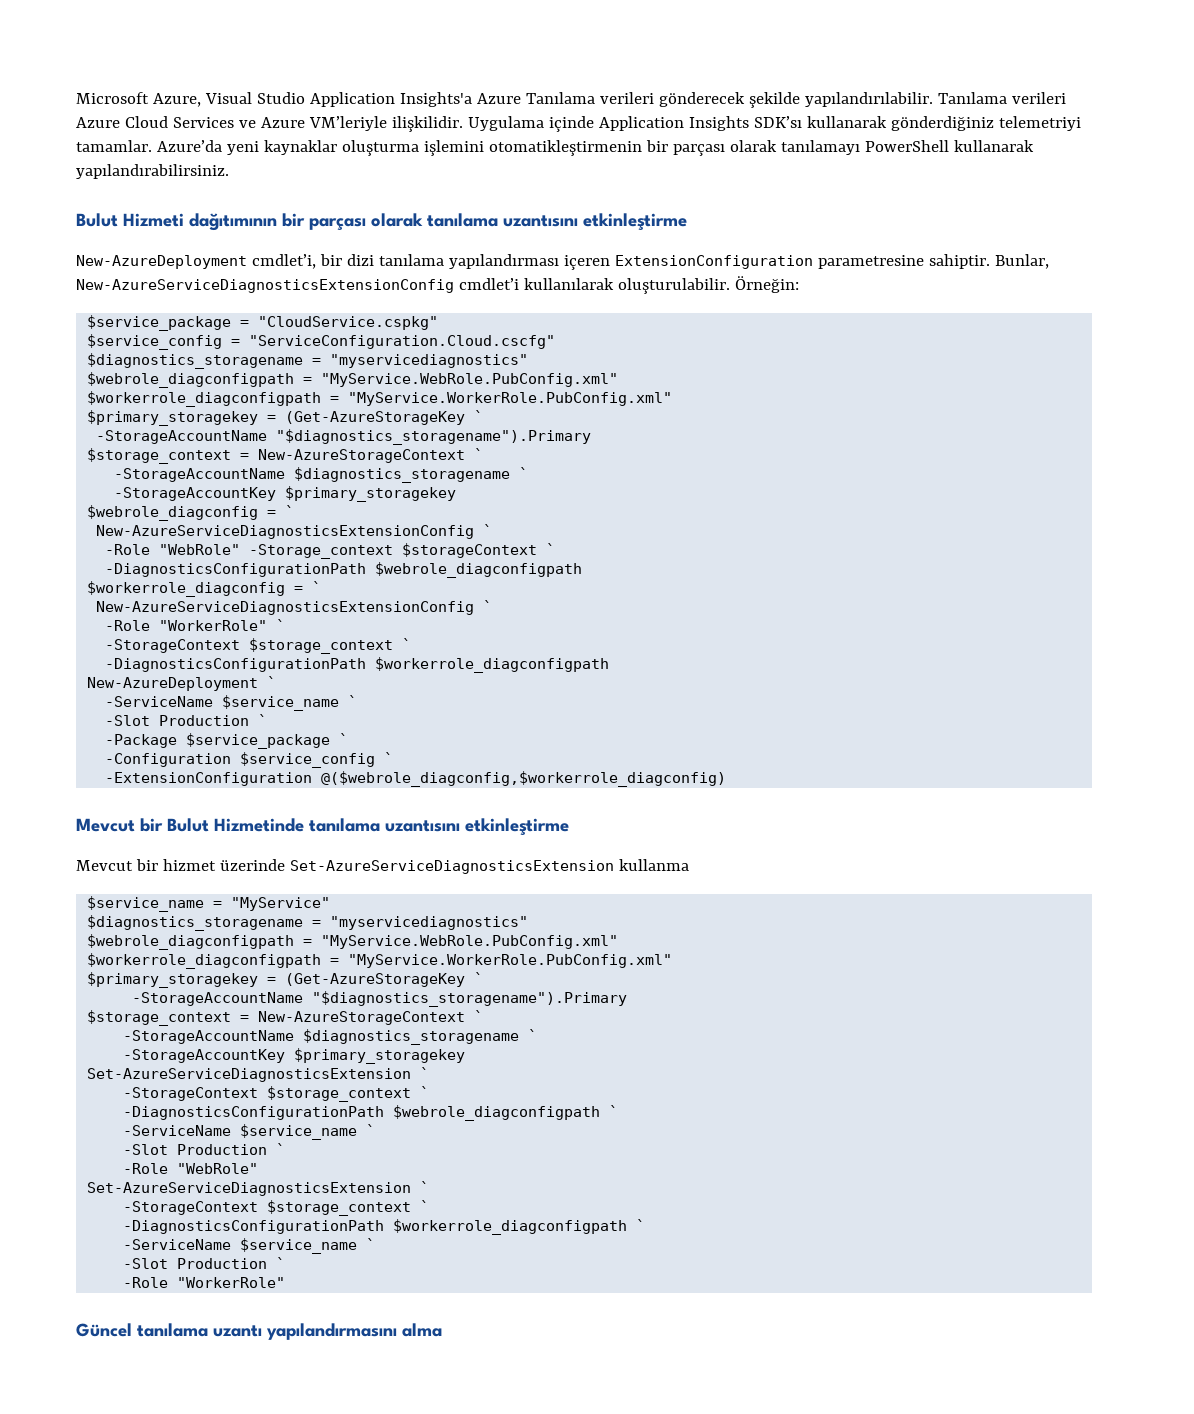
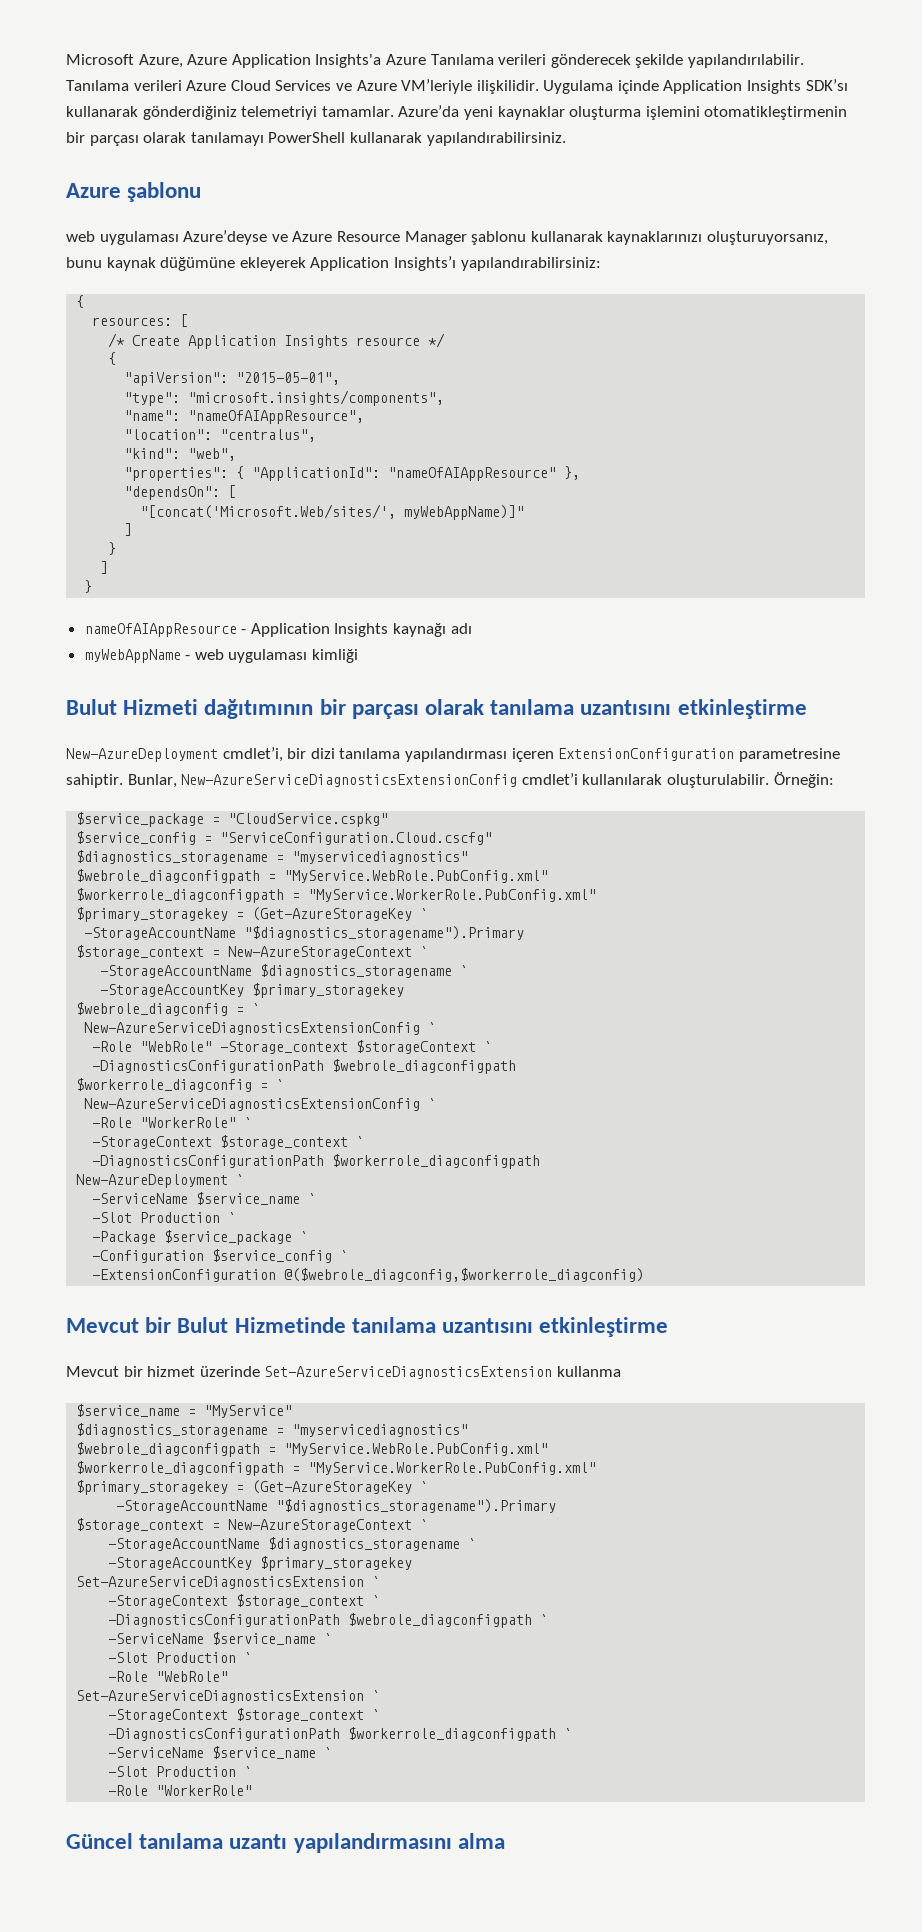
- Microsoft Azure, Visual Studio Application Insights'a Azure Tanılama verileri gönderecek şekilde yapılandırılabilir.
+ Microsoft Azure, Azure Application Insights'a Azure Tanılama verileri gönderecek şekilde yapılandırılabilir.
+ Azure şablonu
+ web uygulaması Azure’deyse ve Azure Resource Manager şablonu kullanarak kaynaklarınızı oluşturuyorsanız, bunu kaynak düğümüne ekleyerek Application Insights’ı yapılandırabilirsiniz:
+ {
+ resources: [
+ /* Create Application Insights resource */
+ {
+ "apiVersion": "2015-05-01",
+ "type": "microsoft.insights/components",
+ "name": "nameOfAIAppResource",
+ "location": "centralus",
+ "kind": "web",
+ "properties": { "ApplicationId": "nameOfAIAppResource" },
+ "dependsOn": [
+ "[concat('Microsoft.Web/sites/', myWebAppName)]"
+ ]
+ }
+ ]
+ }
+ nameOfAIAppResource - Application Insights kaynağı adı
+ myWebAppName - web uygulaması kimliği

